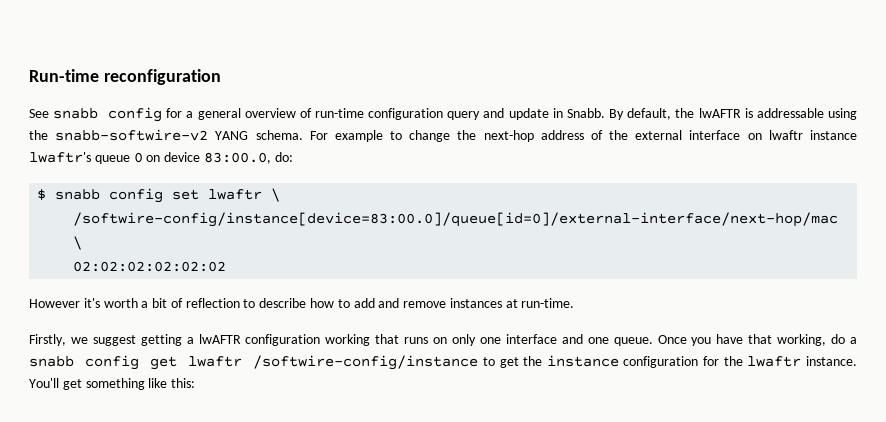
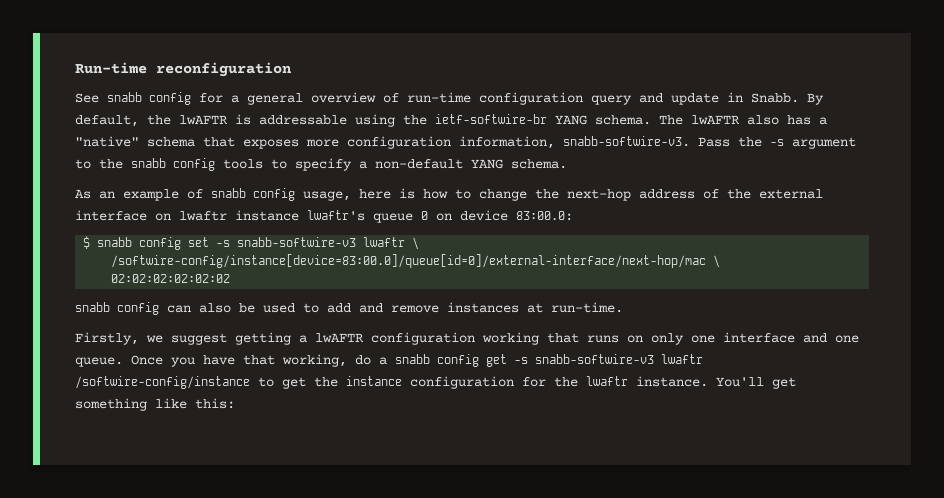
- By default, the lwAFTR is addressable using the snabb-softwire-v2 YANG schema. For example to change the next-hop address of the external interface on lwaftr instance lwaftr's queue 0 on device 83:00.0, do:
+ By default, the lwAFTR is addressable using the ietf-softwire-br YANG schema. The lwAFTR also has a "native" schema that exposes more configuration information, snabb-softwire-v3. Pass the -s argument to the snabb config tools to specify a non-default YANG schema.
+ As an example of snabb config usage, here is how to change the next-hop address of the external interface on lwaftr instance lwaftr's queue 0 on device 83:00.0:
- $ snabb config set lwaftr \
+ $ snabb config set -s snabb-softwire-v3 lwaftr \
- However it's worth a bit of reflection to describe how to add and remove instances at run-time.
+ snabb config can also be used to add and remove instances at run-time.
- Once you have that working, do a snabb config get lwaftr /softwire-config/instance to get the instance configuration for the lwaftr instance.
+ Once you have that working, do a snabb config get -s snabb-softwire-v3 lwaftr /softwire-config/instance to get the instance configuration for the lwaftr instance.

